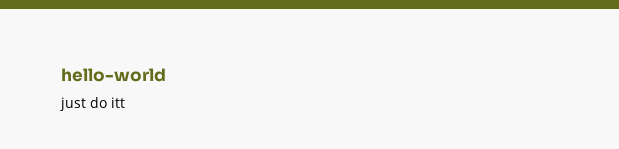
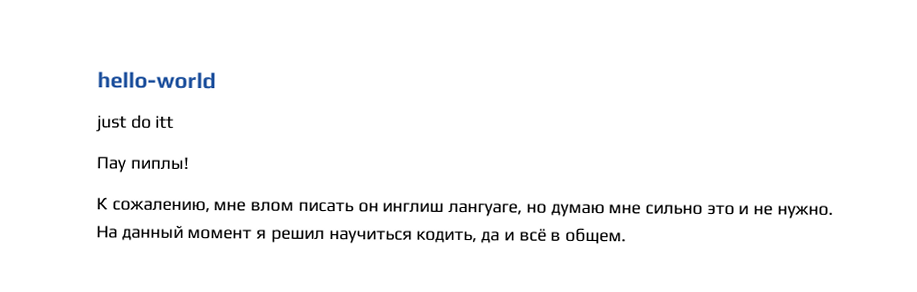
+ Пау пиплы!
+ К сожалению, мне влом писать он инглиш лангуаге, но думаю мне сильно это и не нужно. На данный момент я решил научиться кодить, да и всё в общем.

